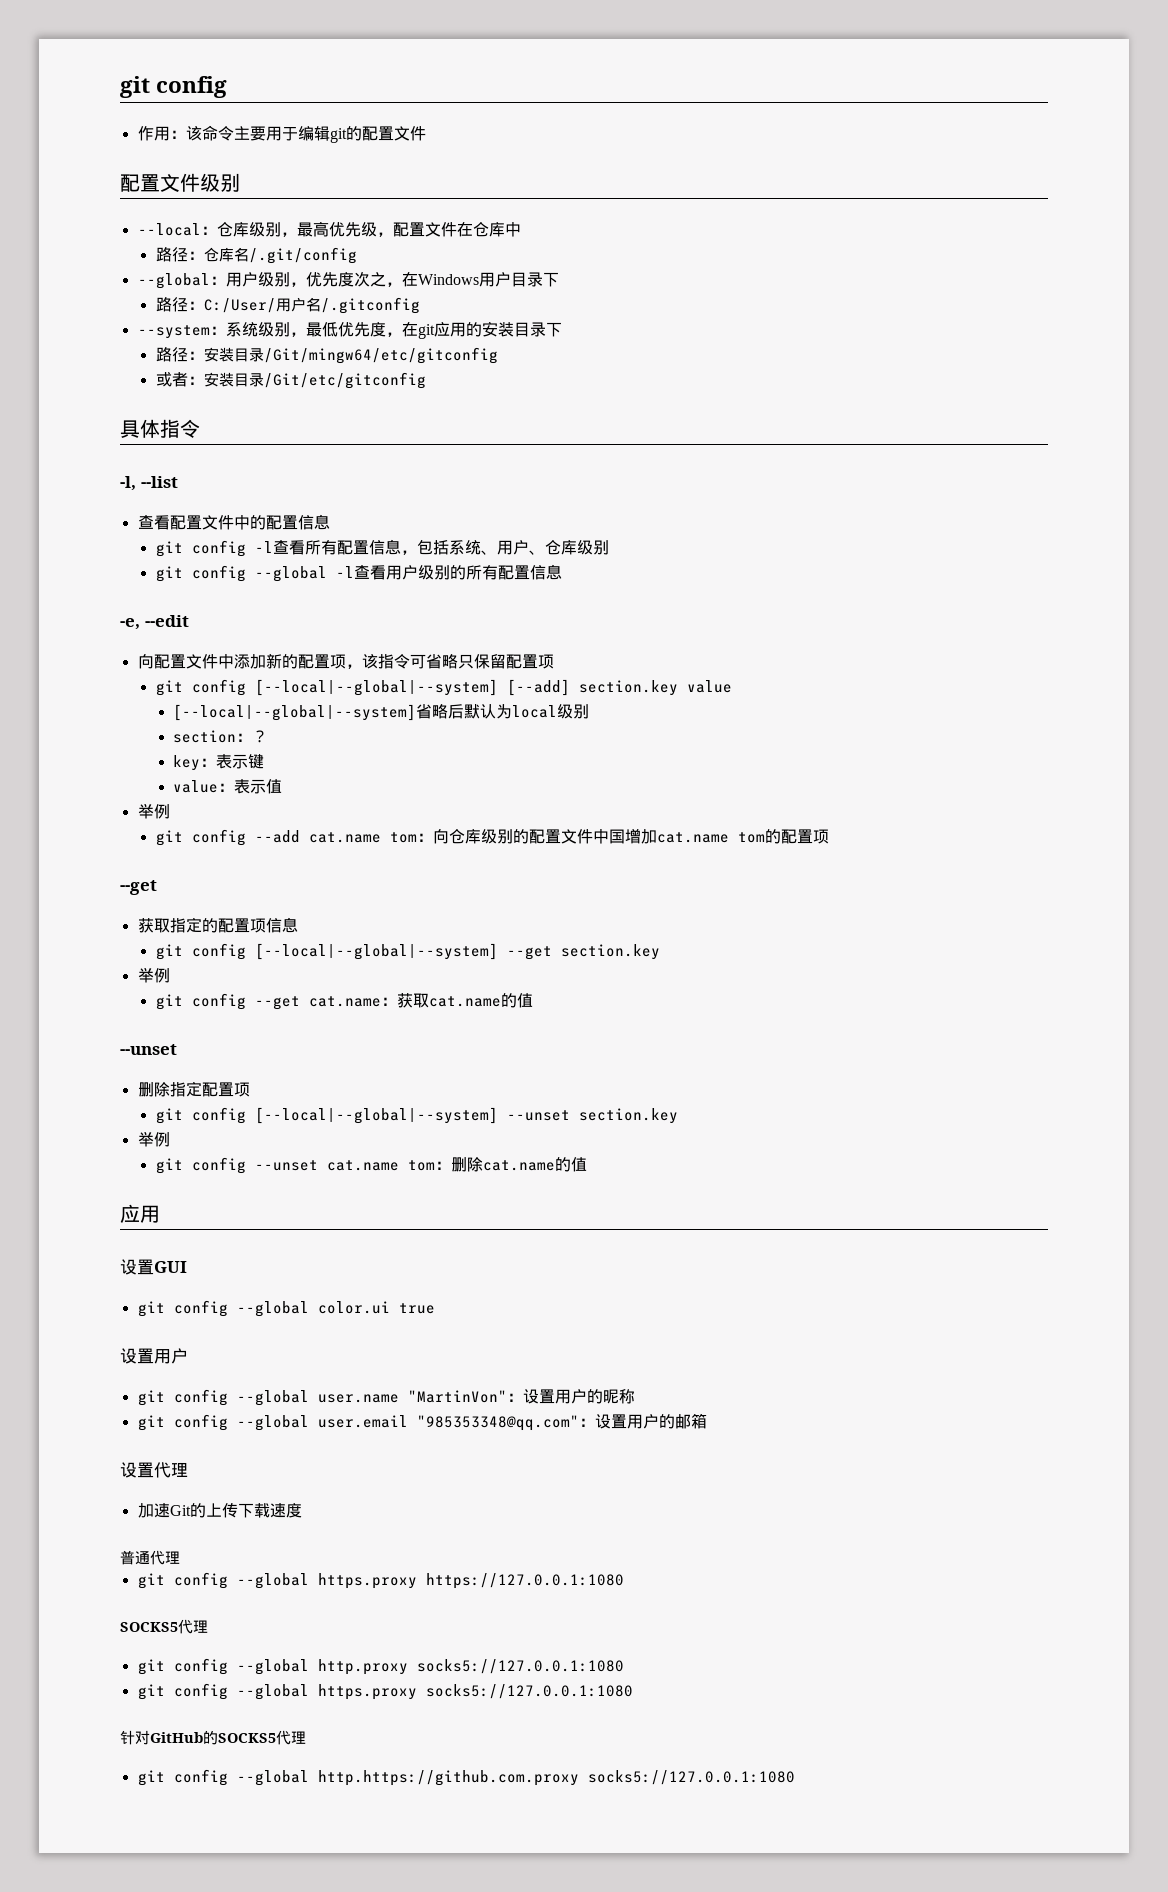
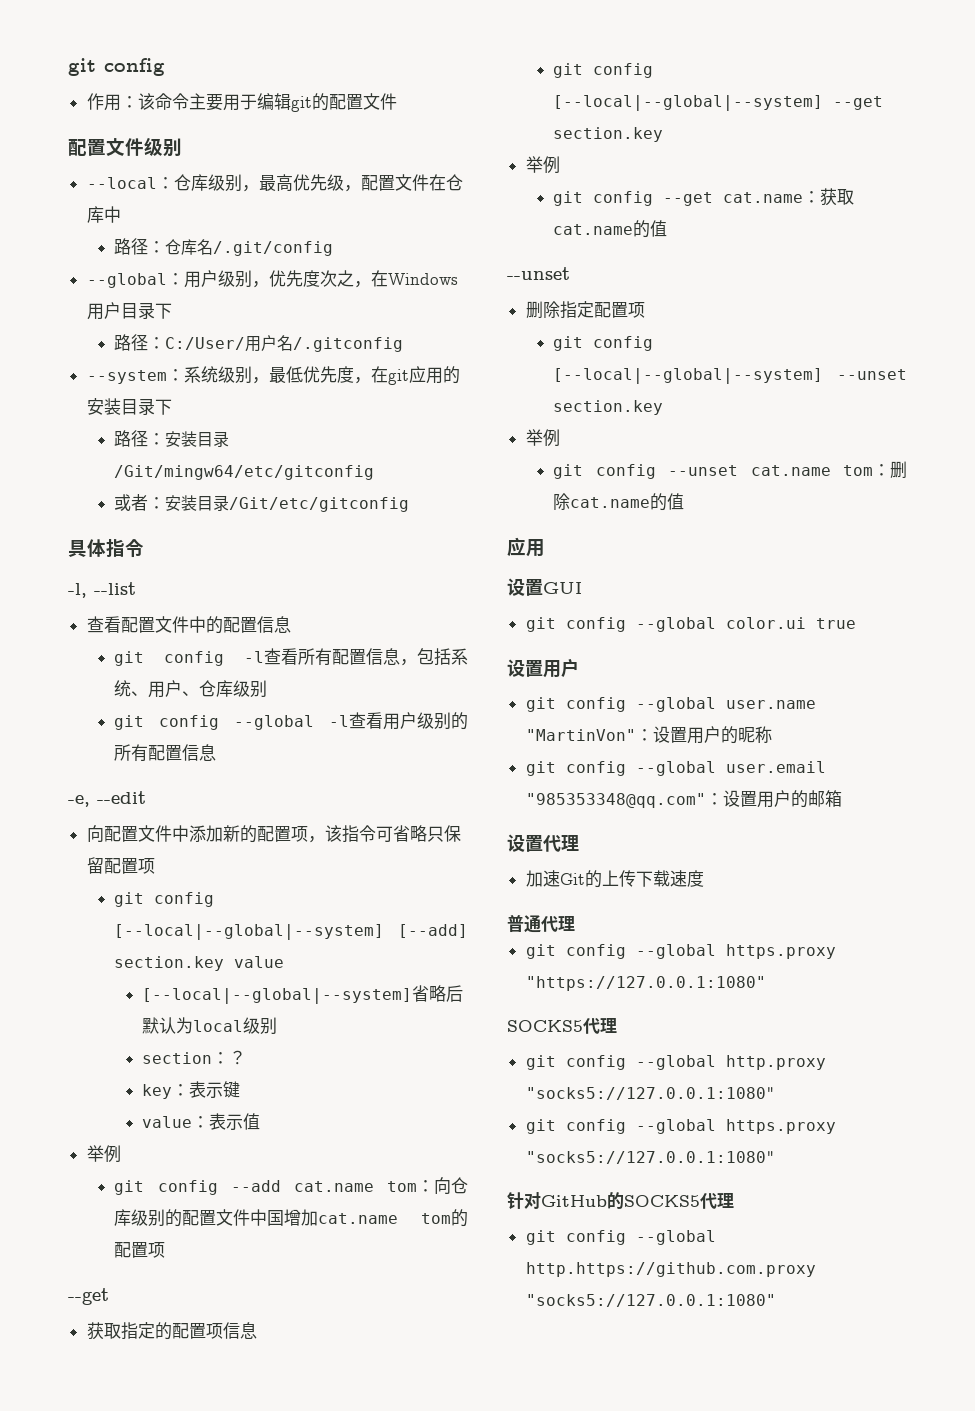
- git config --global https.proxy https://127.0.0.1:1080
+ git config --global https.proxy "https://127.0.0.1:1080"
- git config --global http.proxy socks5://127.0.0.1:1080
- git config --global https.proxy socks5://127.0.0.1:1080
+ git config --global http.proxy "socks5://127.0.0.1:1080"
+ git config --global https.proxy "socks5://127.0.0.1:1080"
- git config --global http.https://github.com.proxy socks5://127.0.0.1:1080
+ git config --global http.https://github.com.proxy "socks5://127.0.0.1:1080"

